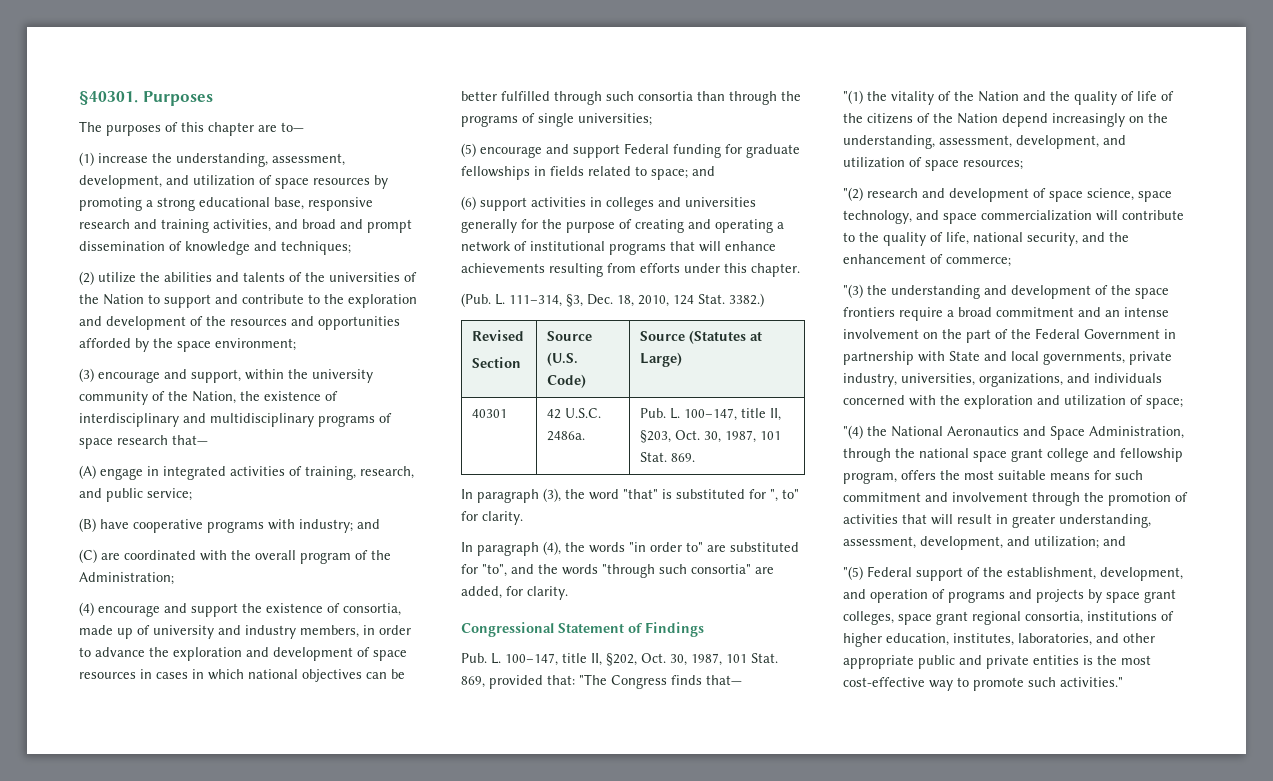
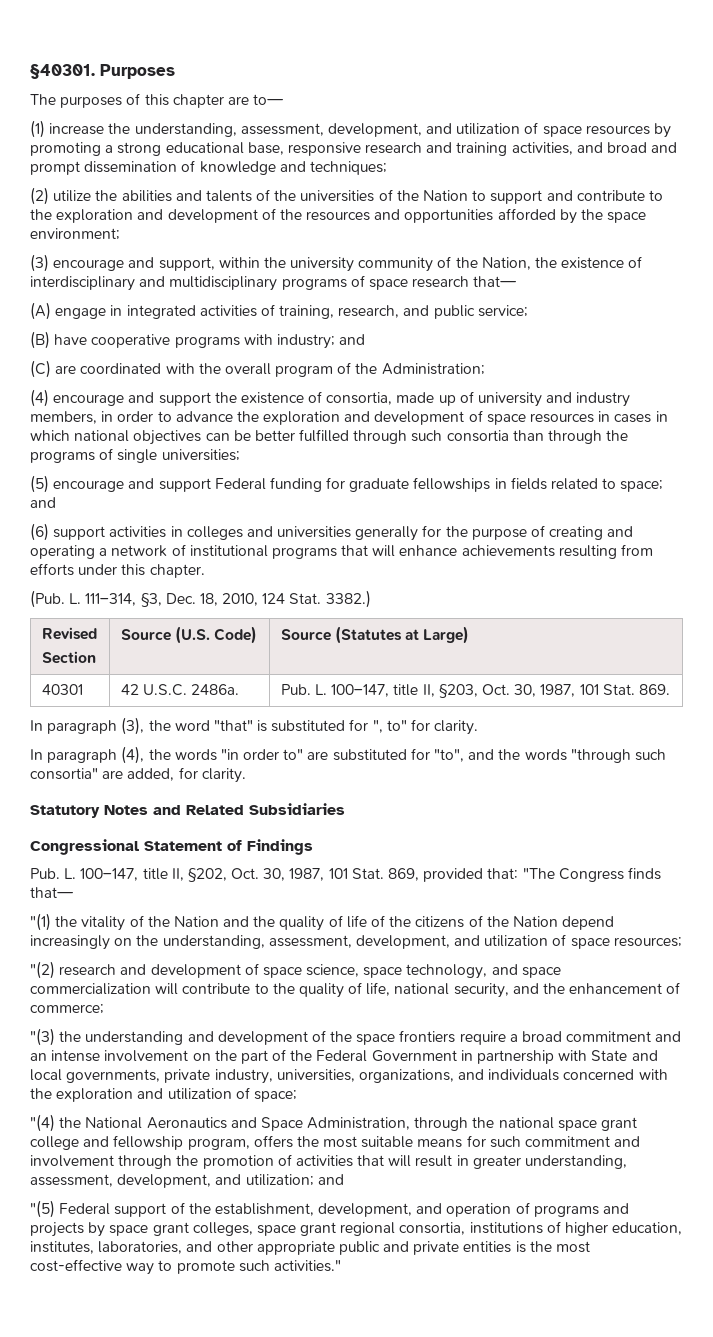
+ Statutory Notes and Related Subsidiaries

